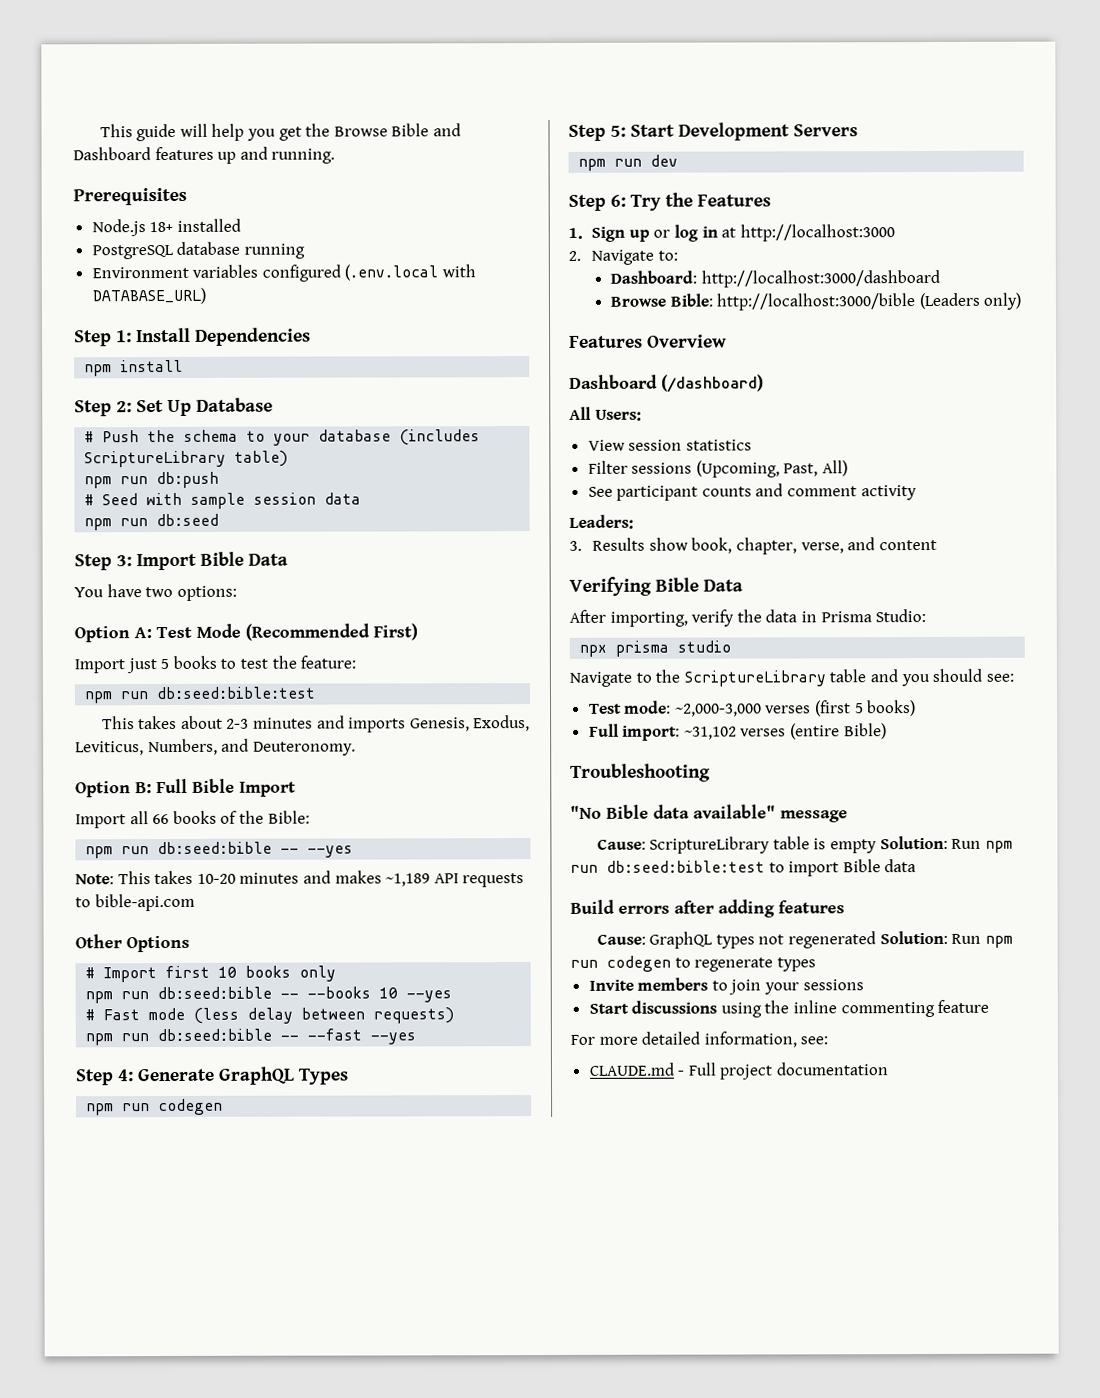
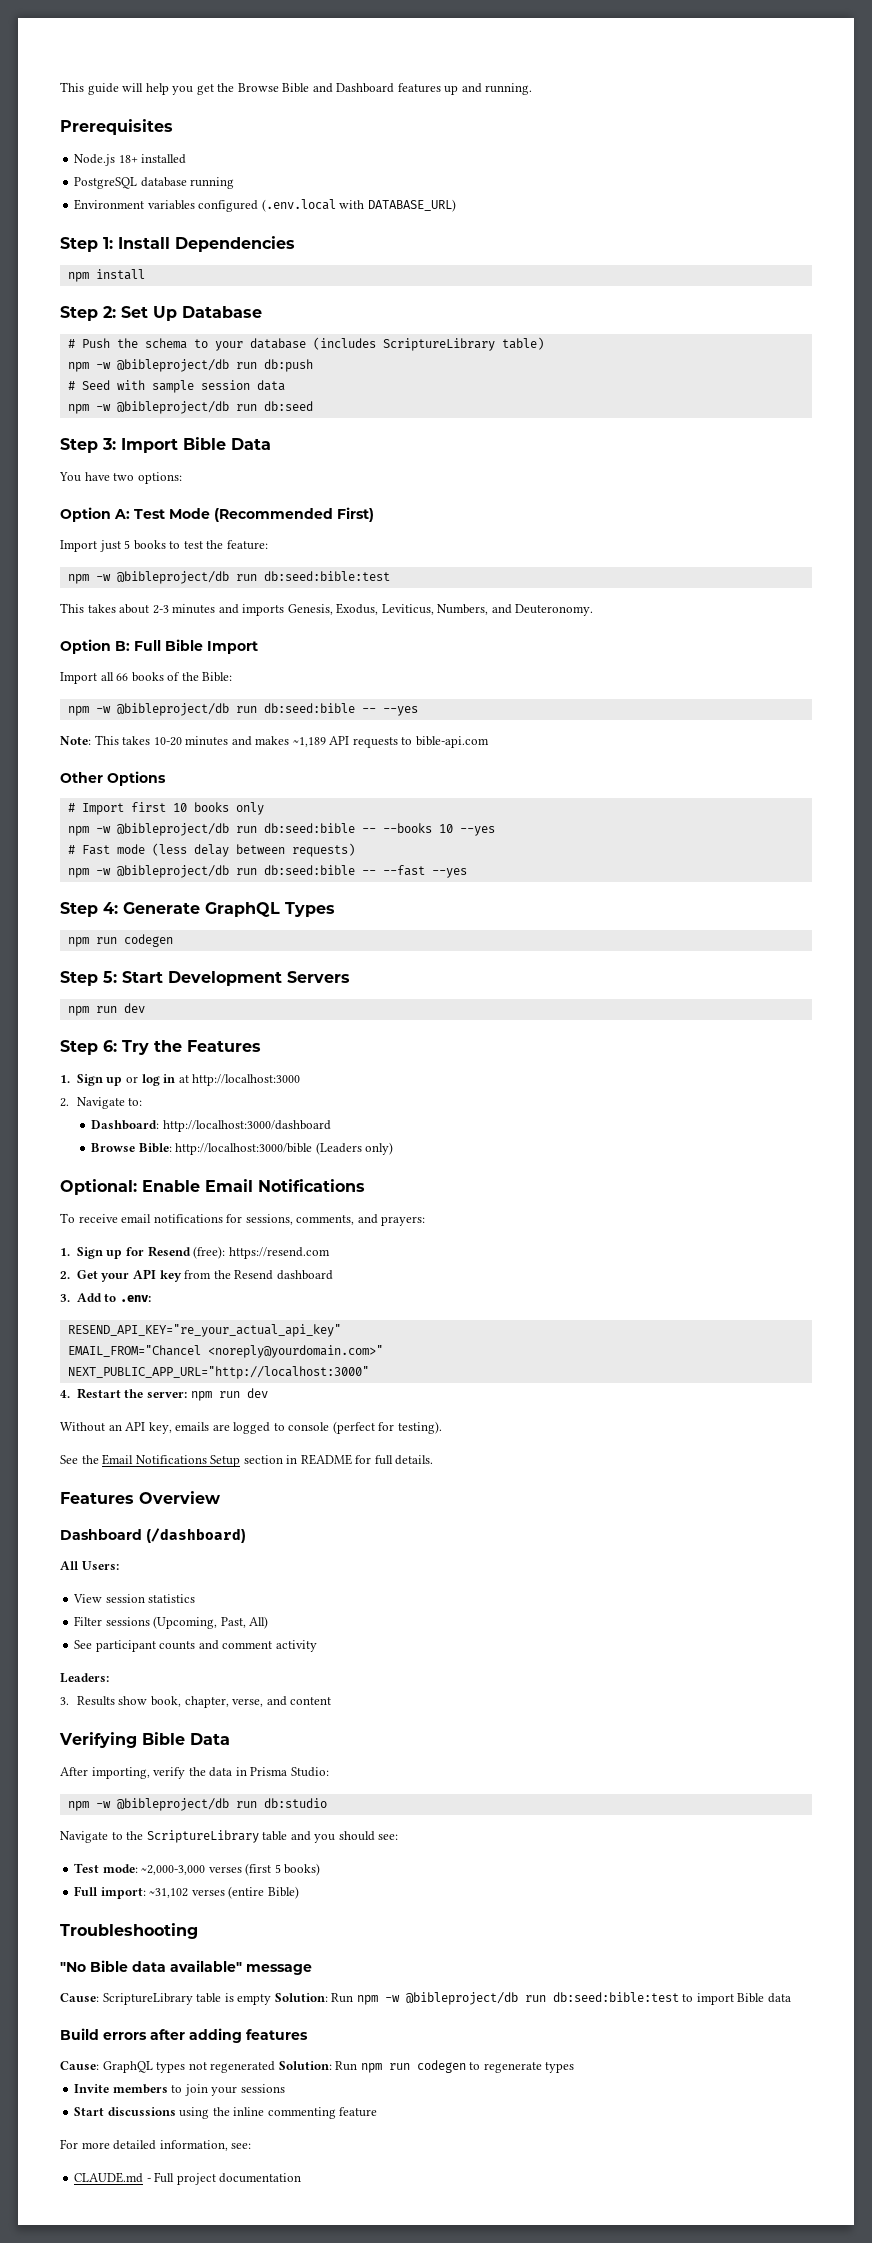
- npm run db:push
+ npm -w @bibleproject/db run db:push
- npm run db:seed
+ npm -w @bibleproject/db run db:seed
  Import just 5 books to test the feature:
- npm run db:seed:bible:test
+ npm -w @bibleproject/db run db:seed:bible:test
- npm run db:seed:bible -- --yes
+ npm -w @bibleproject/db run db:seed:bible -- --yes
- npm run db:seed:bible -- --books 10 --yes
+ npm -w @bibleproject/db run db:seed:bible -- --books 10 --yes
- npm run db:seed:bible -- --fast --yes
+ npm -w @bibleproject/db run db:seed:bible -- --fast --yes
+ Optional: Enable Email Notifications
+ To receive email notifications for sessions, comments, and prayers:
+ 1. Sign up for Resend (free): https://resend.com
+ 2. Get your API key from the Resend dashboard
+ 3. Add to .env:
+ RESEND_API_KEY="re_your_actual_api_key"
+ EMAIL_FROM="Chancel <noreply@yourdomain.com>"
+ NEXT_PUBLIC_APP_URL="http://localhost:3000"
+ 4. Restart the server: npm run dev
+ Without an API key, emails are logged to console (perfect for testing).
+ See the Email Notifications Setup section in README for full details.
- npx prisma studio
+ npm -w @bibleproject/db run db:studio
- Cause: ScriptureLibrary table is empty Solution: Run npm run db:seed:bible:test to import Bible data
+ Cause: ScriptureLibrary table is empty Solution: Run npm -w @bibleproject/db run db:seed:bible:test to import Bible data

